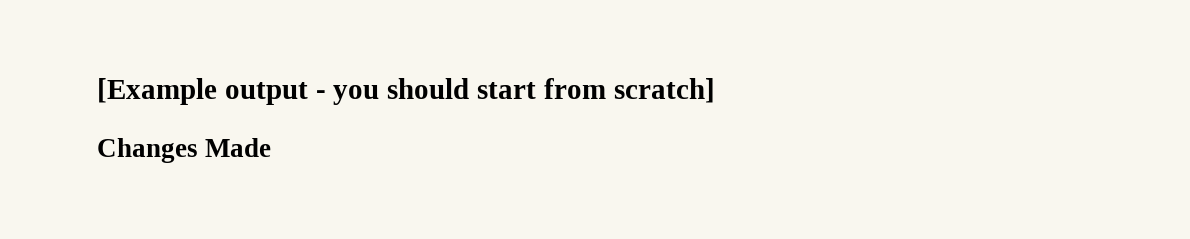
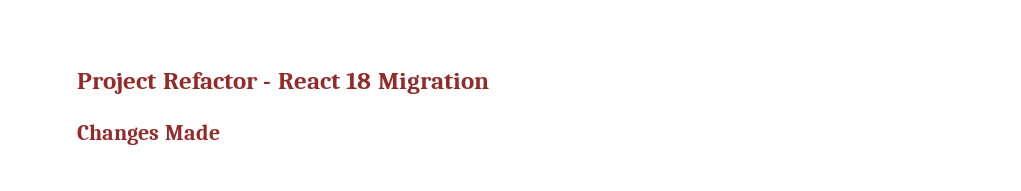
- [Example output - you should start from scratch]
+ Project Refactor - React 18 Migration

